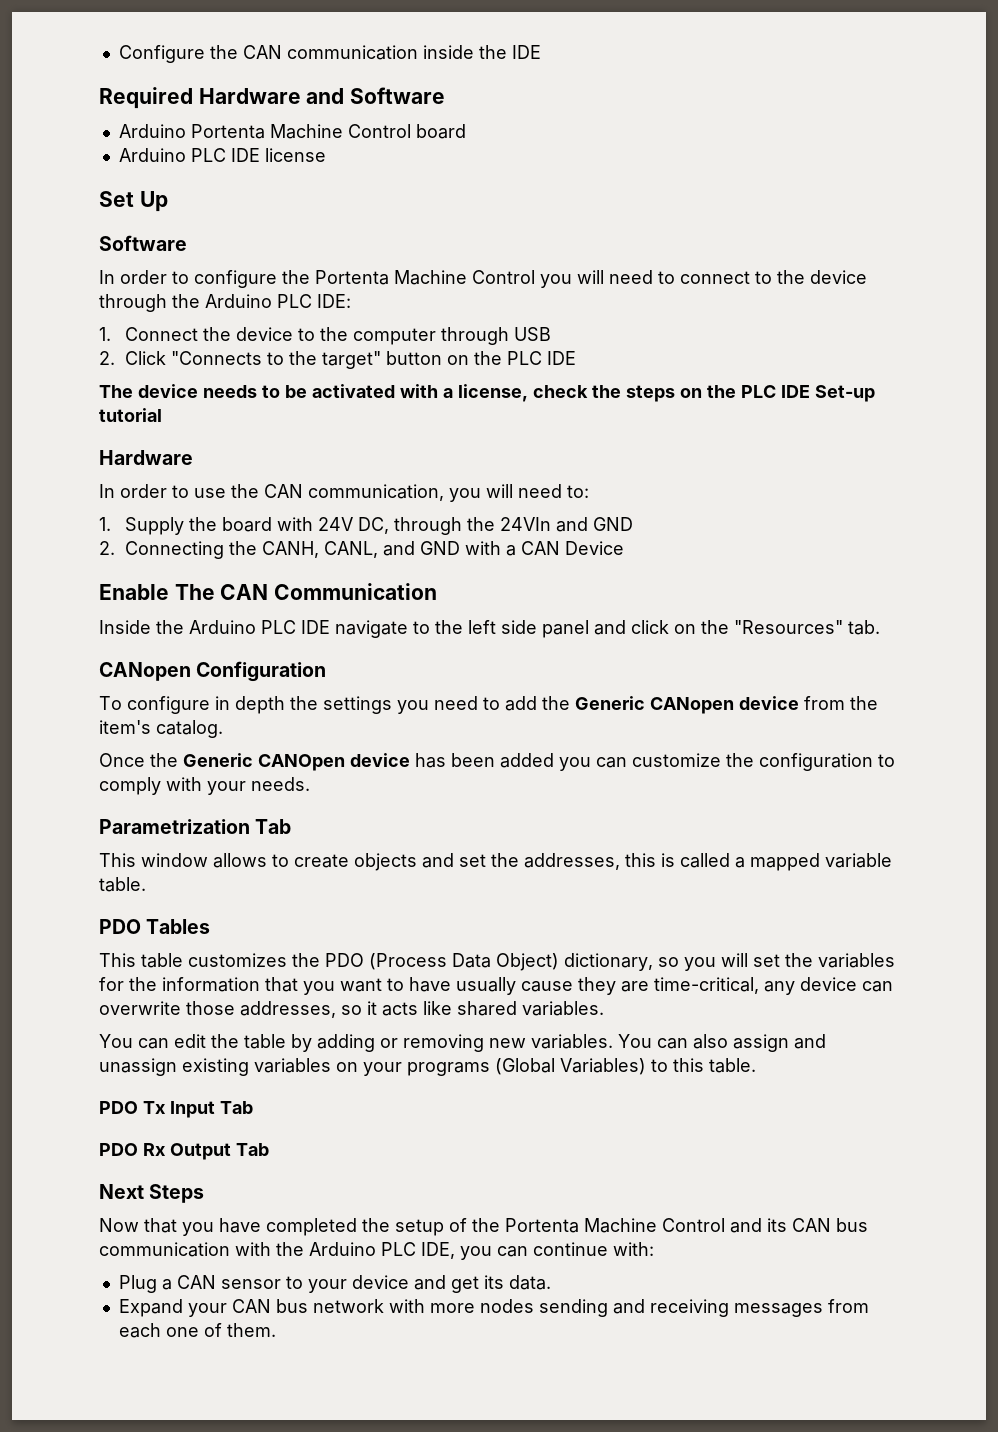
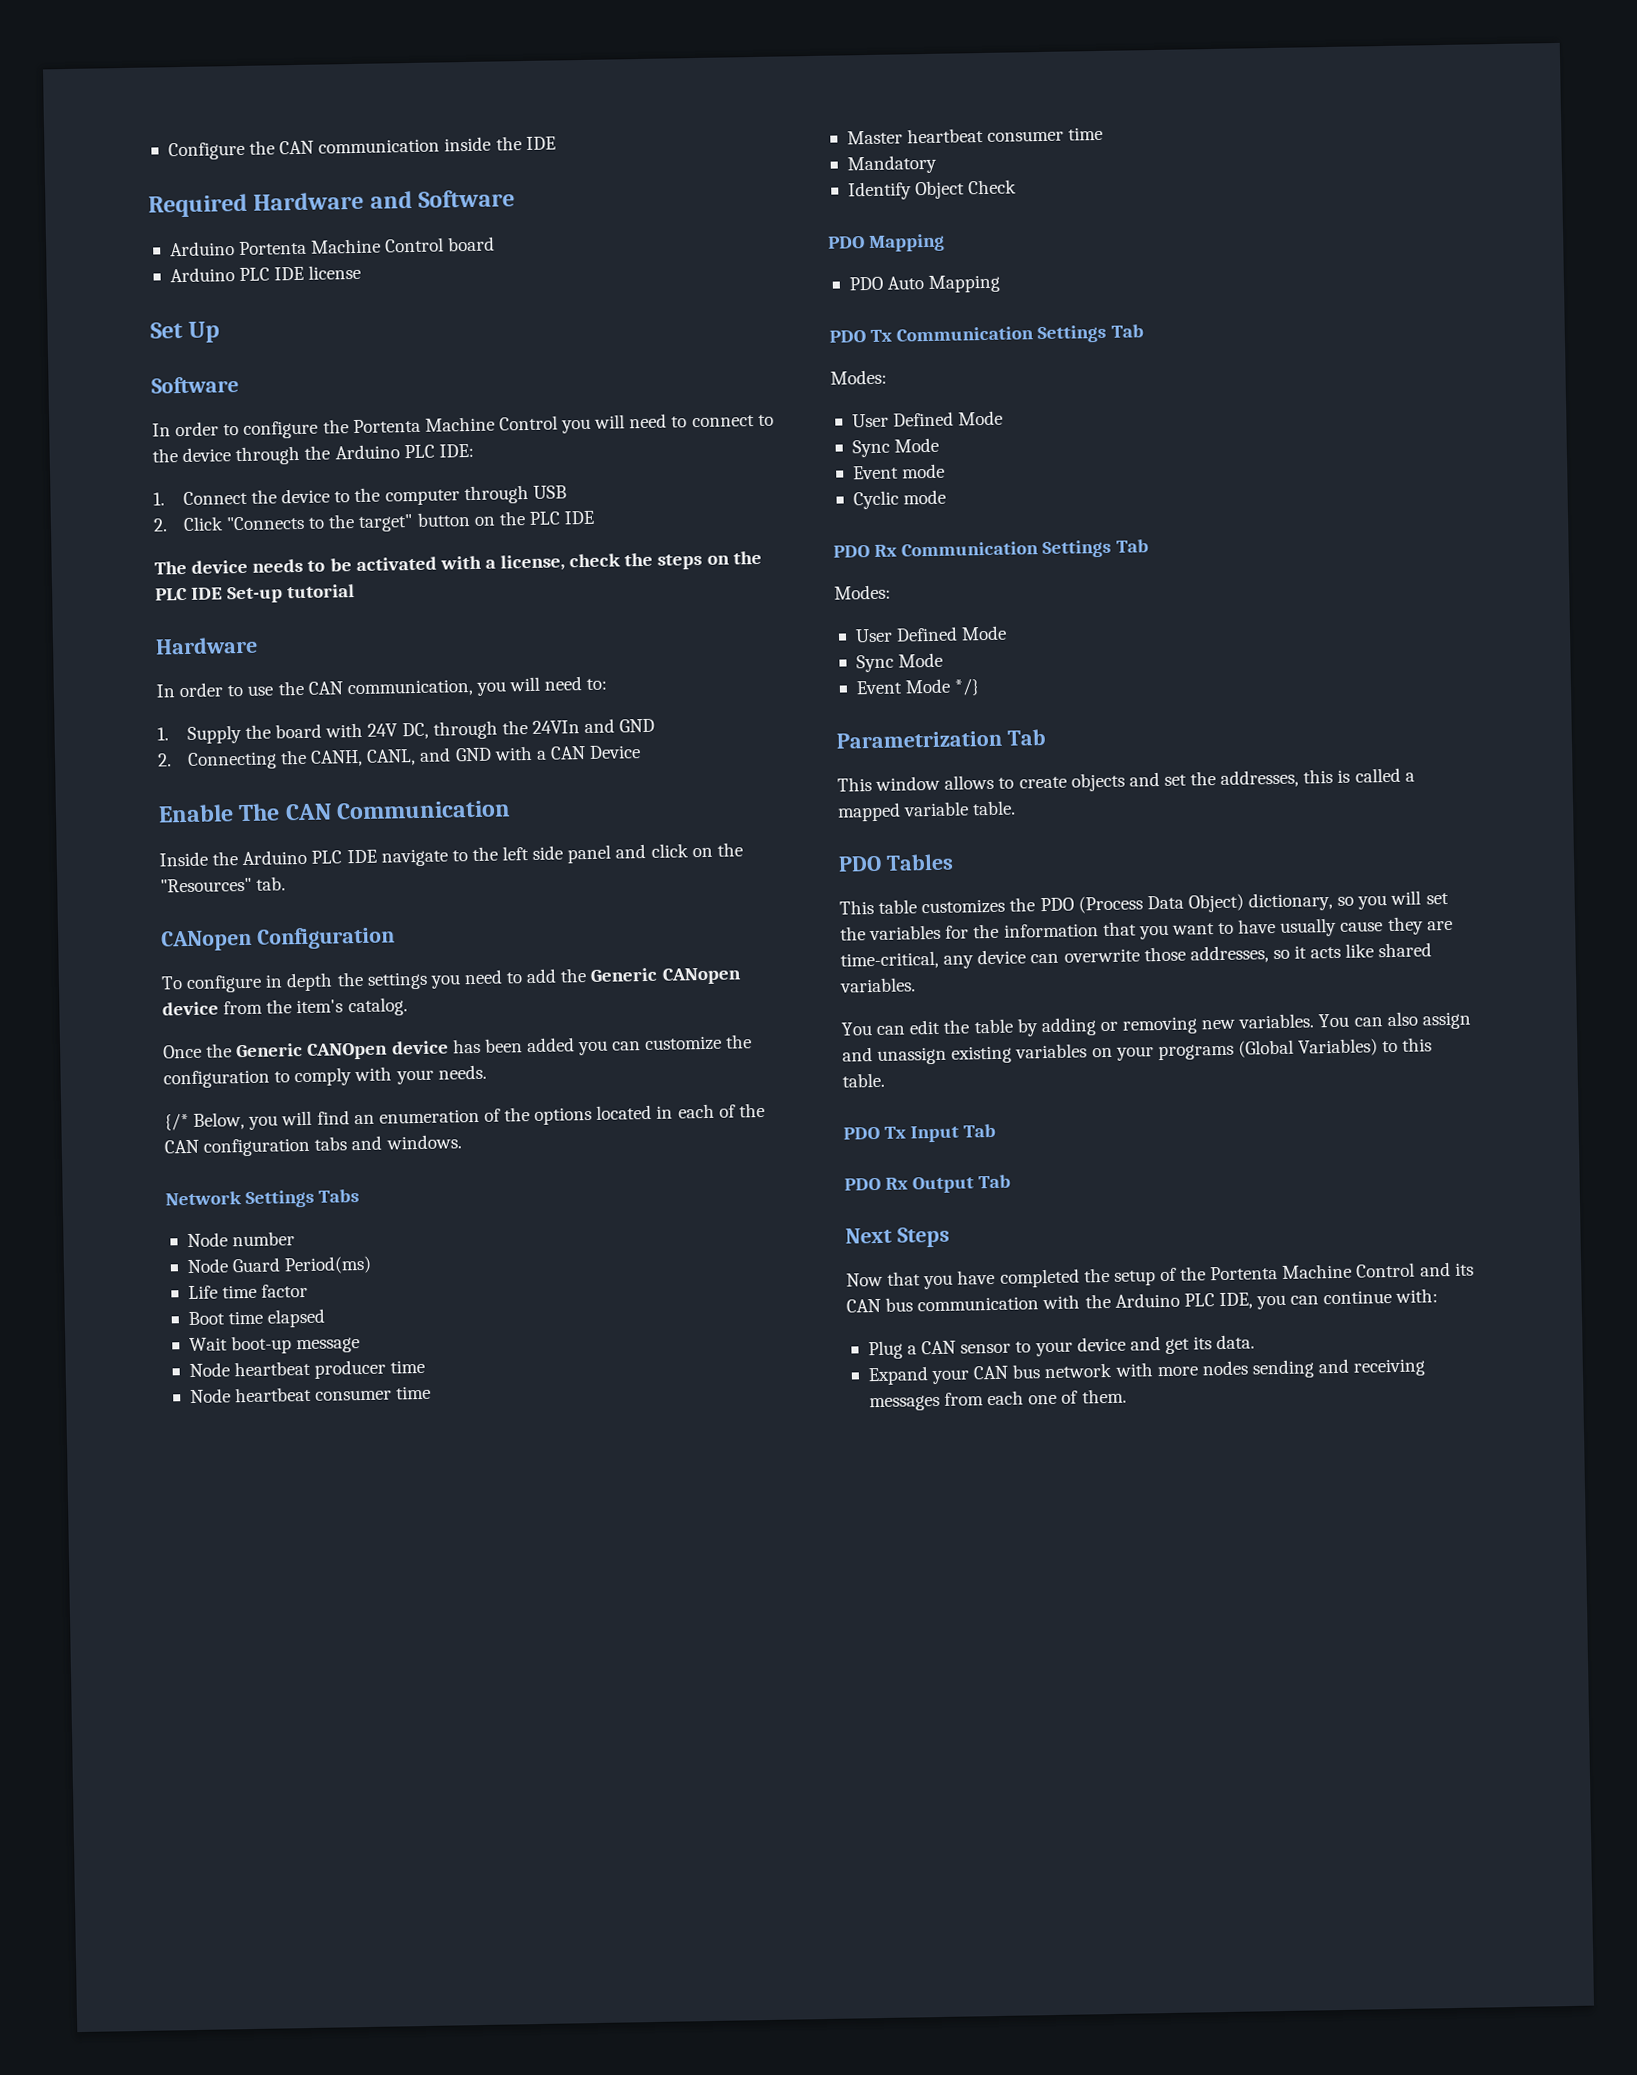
+ {/* Below, you will find an enumeration of the options located in each of the CAN configuration tabs and windows.
+ Network Settings Tabs
+ Node number
+ Node Guard Period(ms)
+ Life time factor
+ Boot time elapsed
+ Wait boot-up message
+ Node heartbeat producer time
+ Node heartbeat consumer time
+ Master heartbeat consumer time
+ Mandatory
+ Identify Object Check
+ PDO Mapping
+ PDO Auto Mapping
+ PDO Tx Communication Settings Tab
+ Modes:
+ User Defined Mode
+ Sync Mode
+ Event mode
+ Cyclic mode
+ PDO Rx Communication Settings Tab
+ Modes:
+ User Defined Mode
+ Sync Mode
+ Event Mode */}

